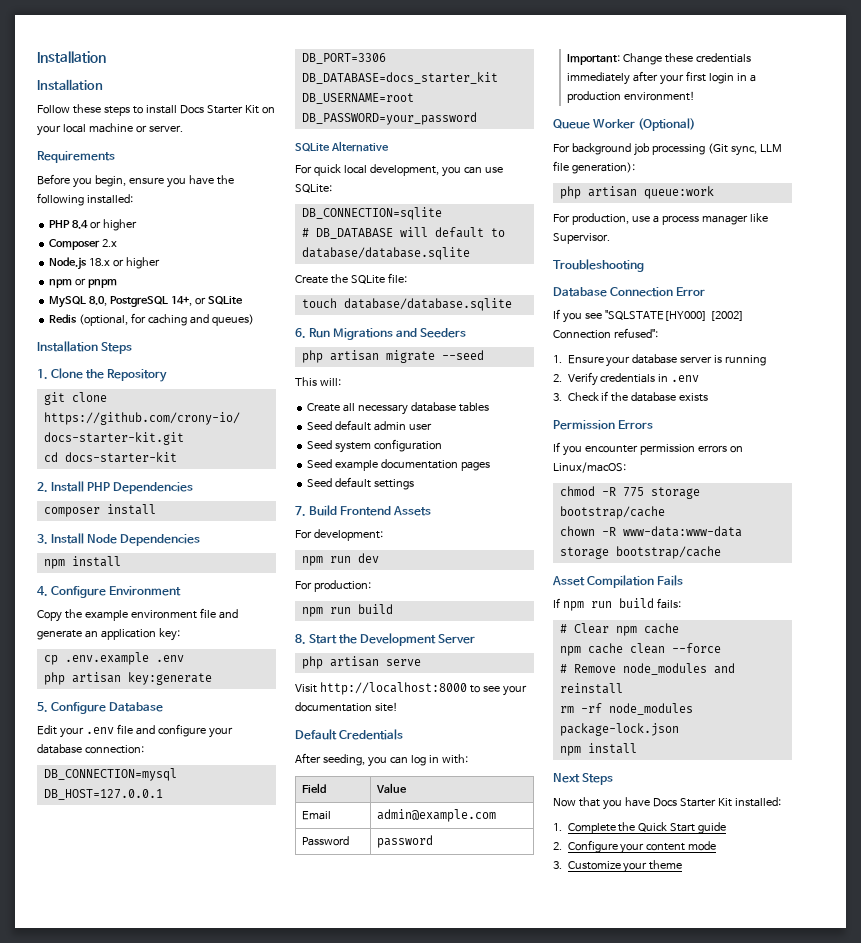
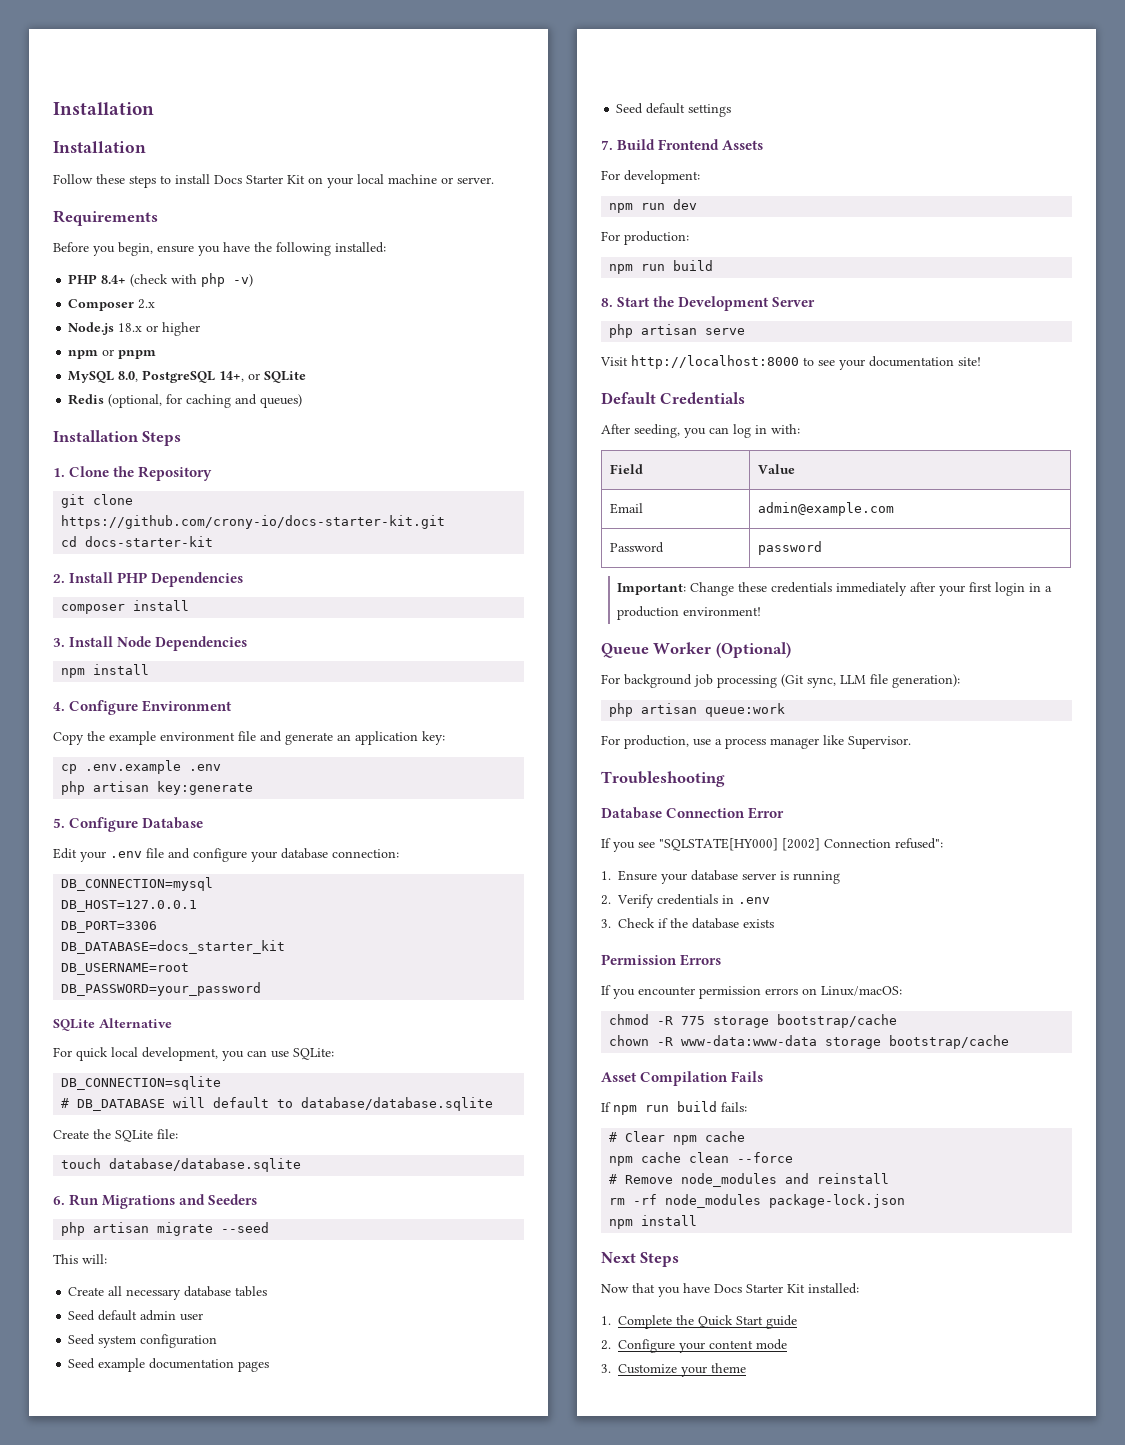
- PHP 8.4 or higher
+ PHP 8.4+ (check with php -v)

